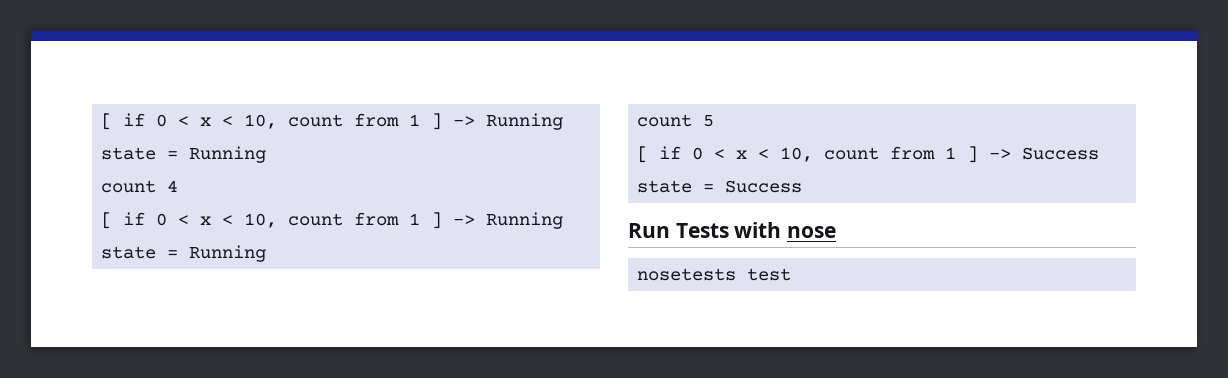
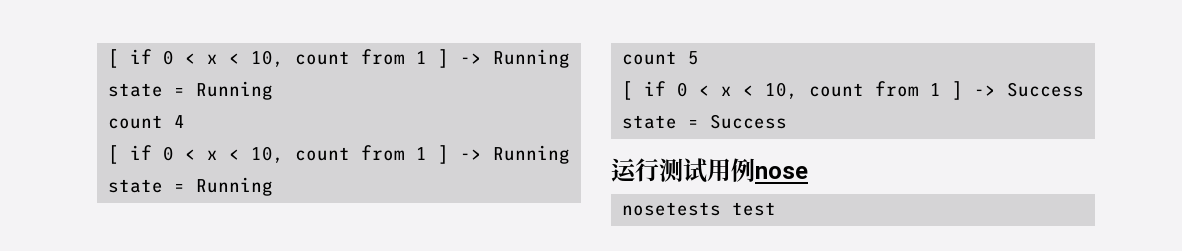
- Run Tests with nose
+ 运行测试用例nose

